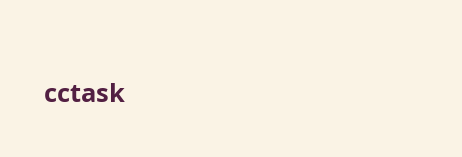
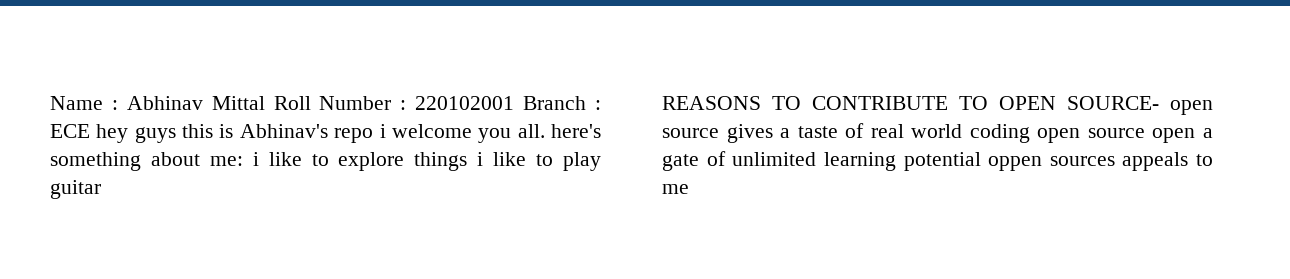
- cctask
+ Name : Abhinav Mittal Roll Number : 220102001 Branch : ECE hey guys this is Abhinav's repo i welcome you all. here's something about me: i like to explore things i like to play guitar
+ REASONS TO CONTRIBUTE TO OPEN SOURCE- open source gives a taste of real world coding open source open a gate of unlimited learning potential oppen sources appeals to me

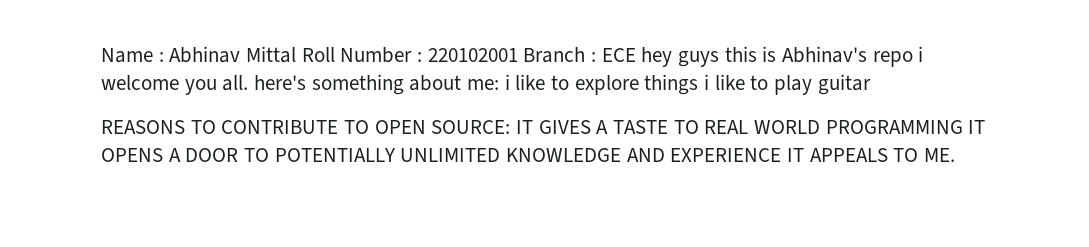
- REASONS TO CONTRIBUTE TO OPEN SOURCE- open source gives a taste of real world coding open source open a gate of unlimited learning potential oppen sources appeals to me
+ REASONS TO CONTRIBUTE TO OPEN SOURCE: IT GIVES A TASTE TO REAL WORLD PROGRAMMING IT OPENS A DOOR TO POTENTIALLY UNLIMITED KNOWLEDGE AND EXPERIENCE IT APPEALS TO ME.

